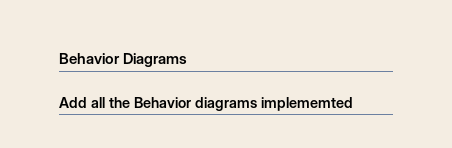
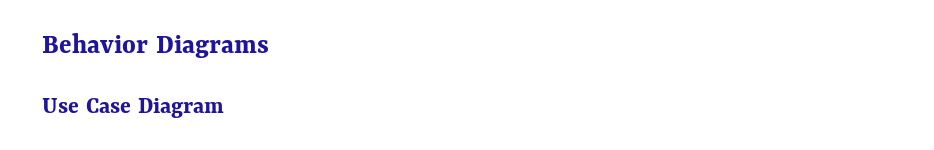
- Add all the Behavior diagrams implememted
+ Use Case Diagram

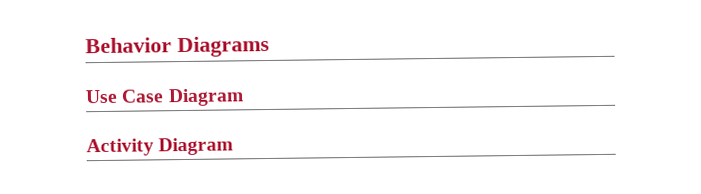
+ Activity Diagram

